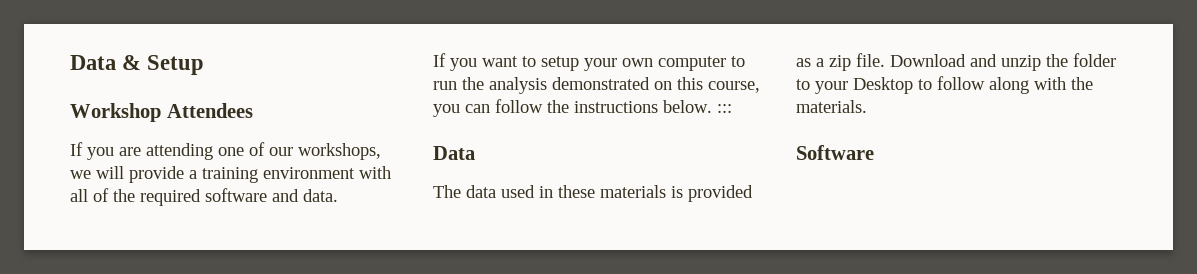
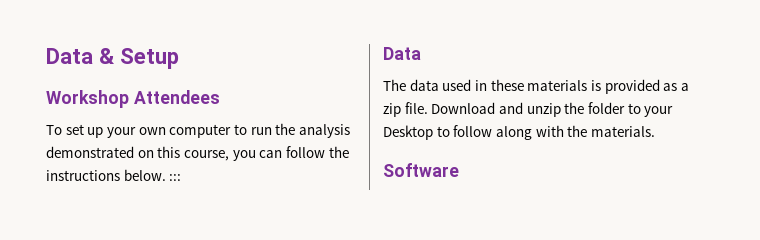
- If you are attending one of our workshops, we will provide a training environment with all of the required software and data.
- If you want to setup your own computer to run the analysis demonstrated on this course, you can follow the instructions below. :::
+ To set up your own computer to run the analysis demonstrated on this course, you can follow the instructions below. :::

